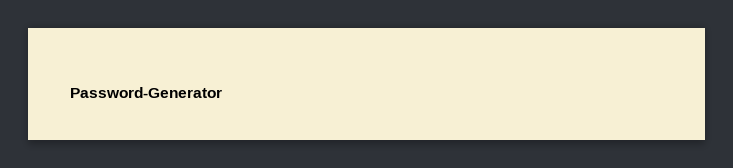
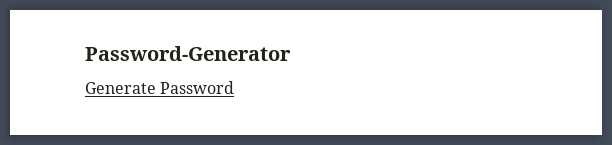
+ Generate Password

